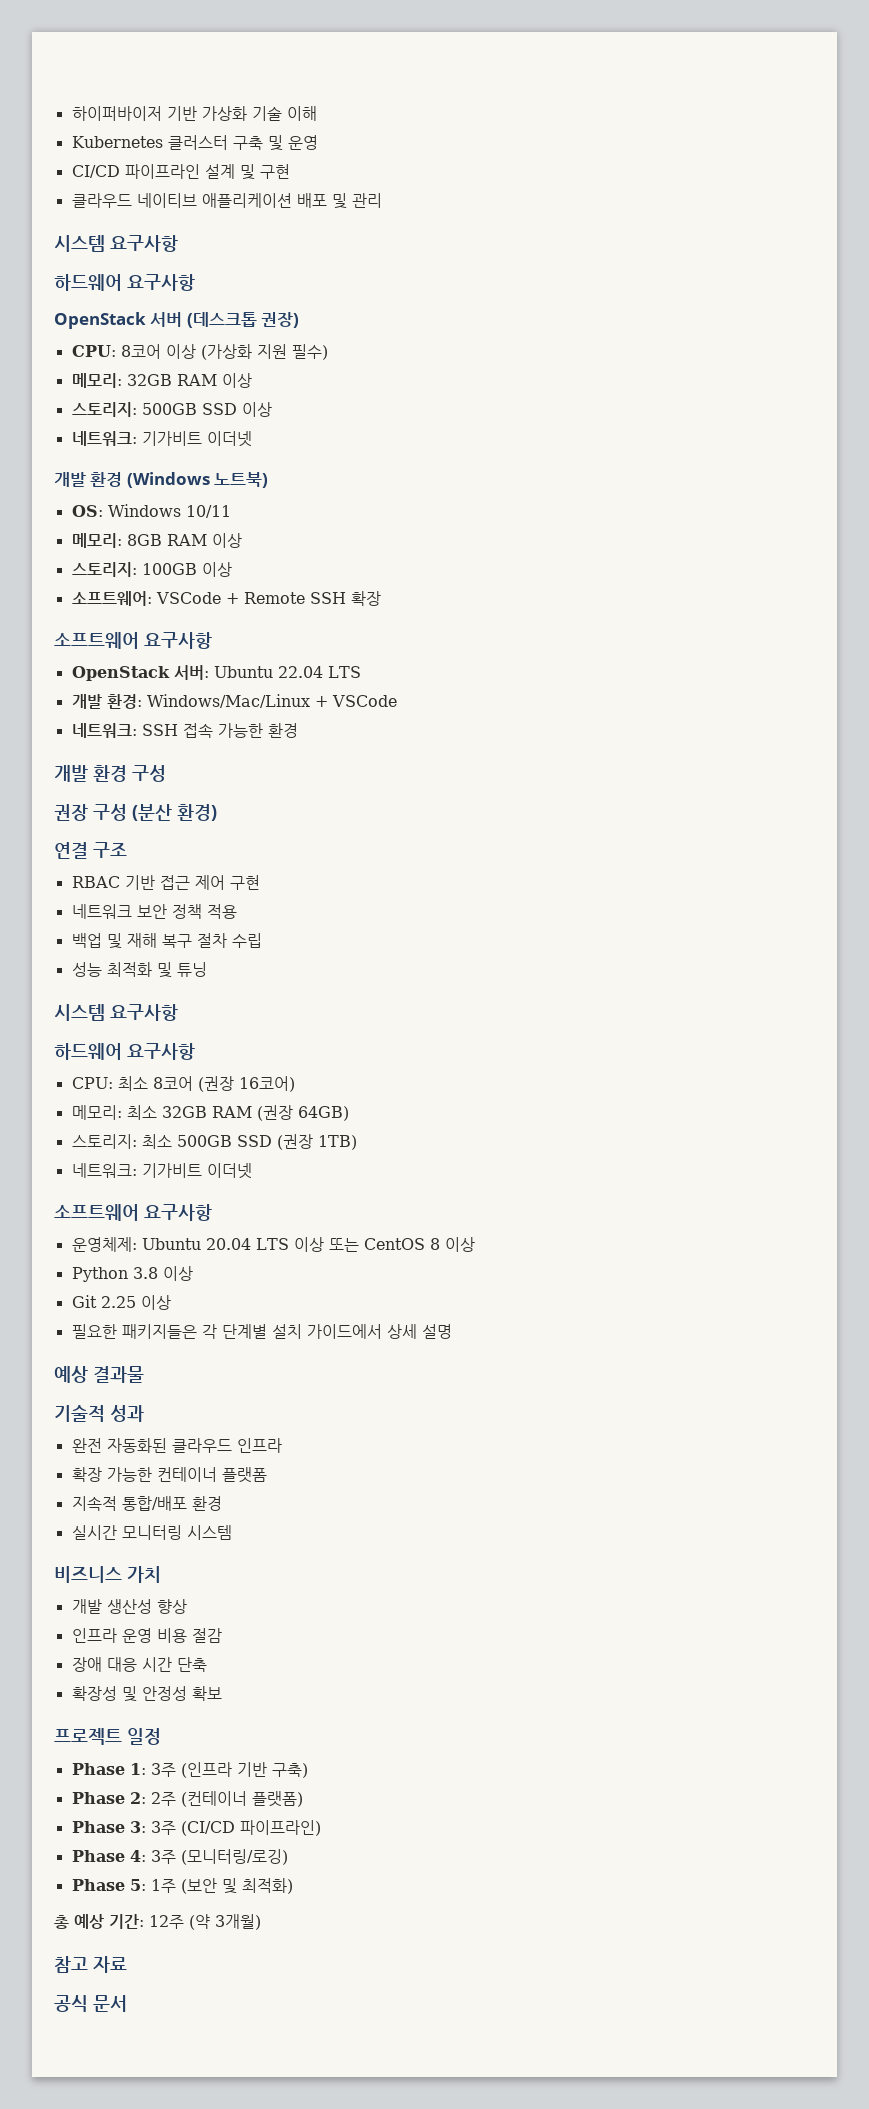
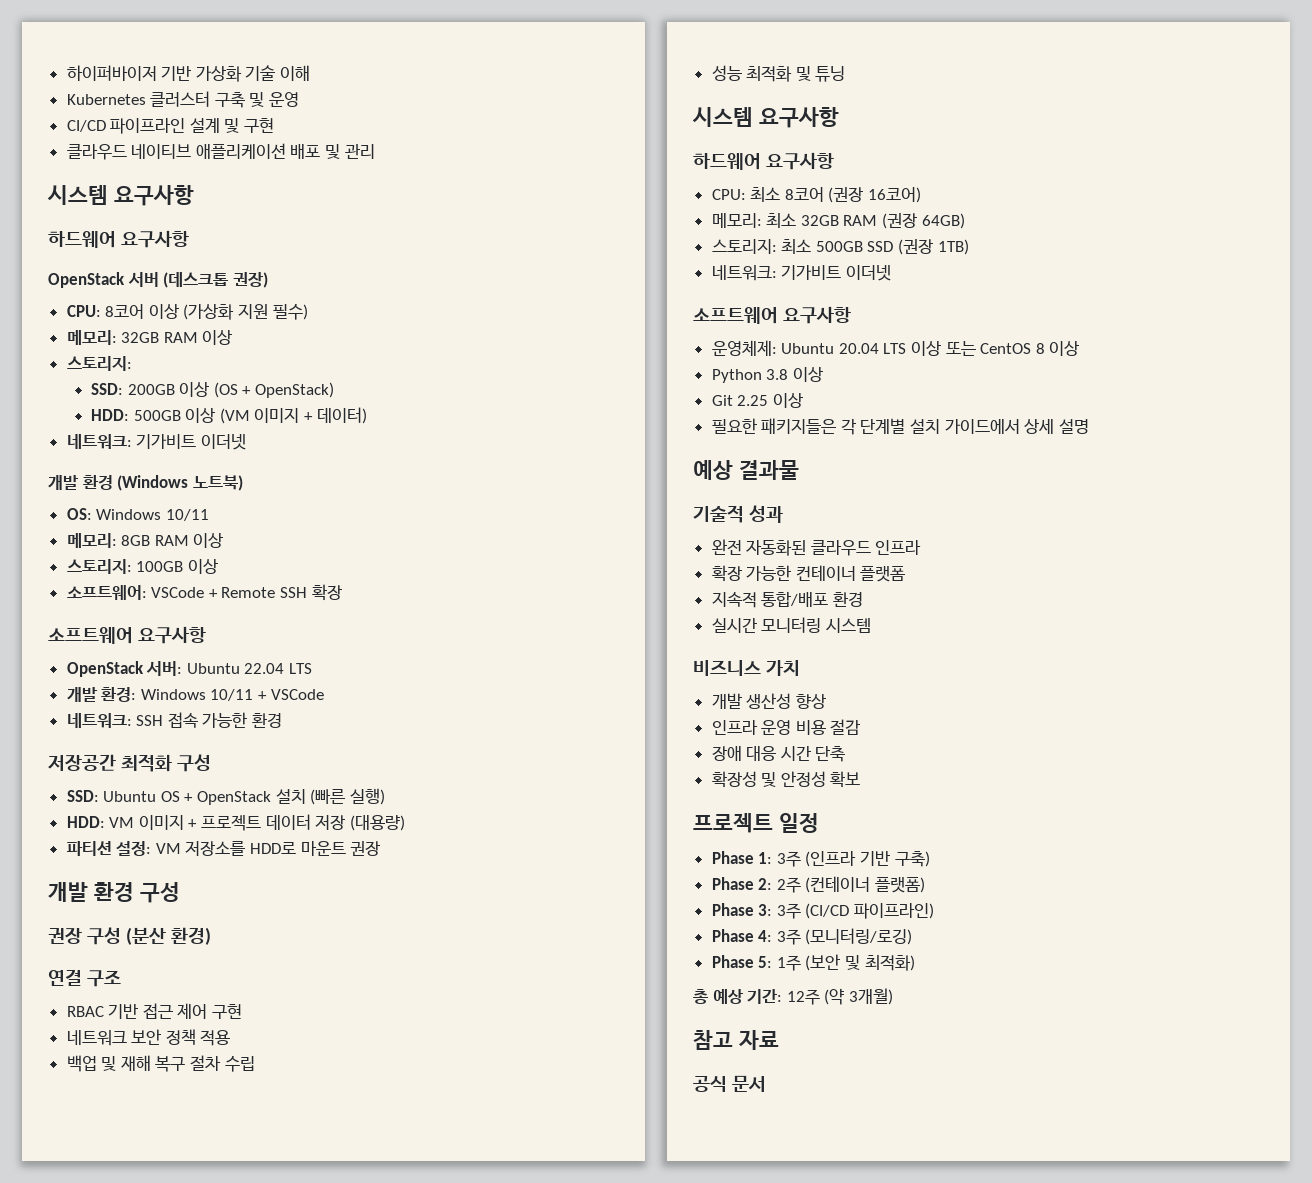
  메모리: 32GB RAM 이상
- 스토리지: 500GB SSD 이상
+ 스토리지:
+ SSD: 200GB 이상 (OS + OpenStack)
+ HDD: 500GB 이상 (VM 이미지 + 데이터)
- 개발 환경: Windows/Mac/Linux + VSCode
+ 개발 환경: Windows 10/11 + VSCode
+ 저장공간 최적화 구성
+ SSD: Ubuntu OS + OpenStack 설치 (빠른 실행)
+ HDD: VM 이미지 + 프로젝트 데이터 저장 (대용량)
+ 파티션 설정: VM 저장소를 HDD로 마운트 권장

